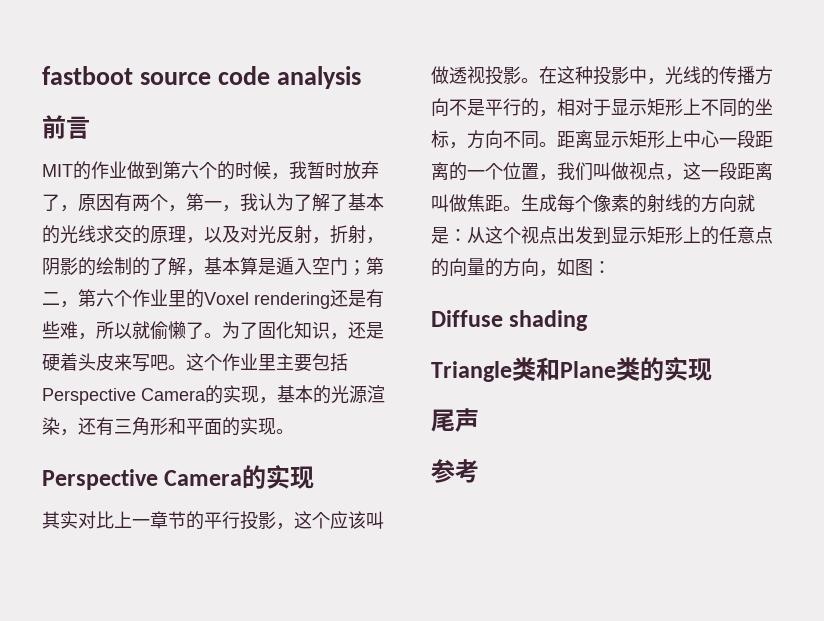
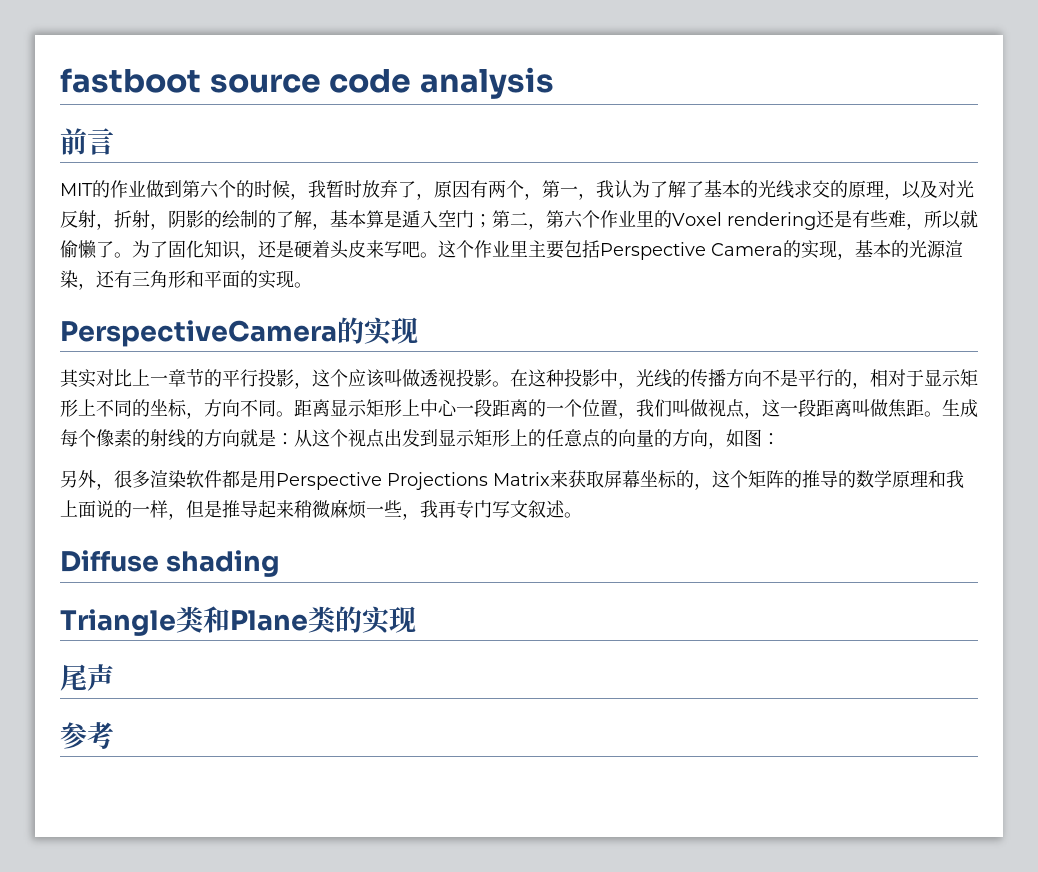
  这个作业里主要包括Perspective Camera的实现，基本的光源渲染，还有三角形和平面的实现。
- Perspective Camera的实现
+ PerspectiveCamera的实现
+ 另外，很多渲染软件都是用Perspective Projections Matrix来获取屏幕坐标的，这个矩阵的推导的数学原理和我上面说的一样，但是推导起来稍微麻烦一些，我再专门写文叙述。

